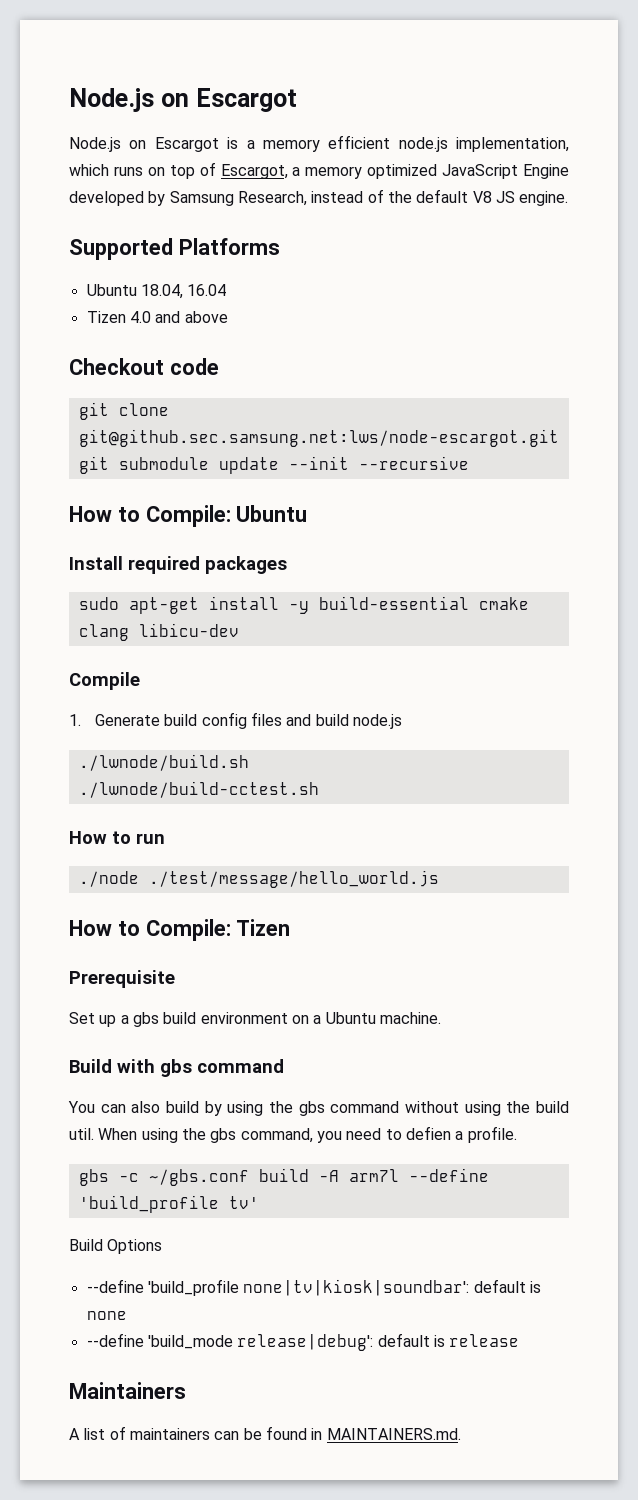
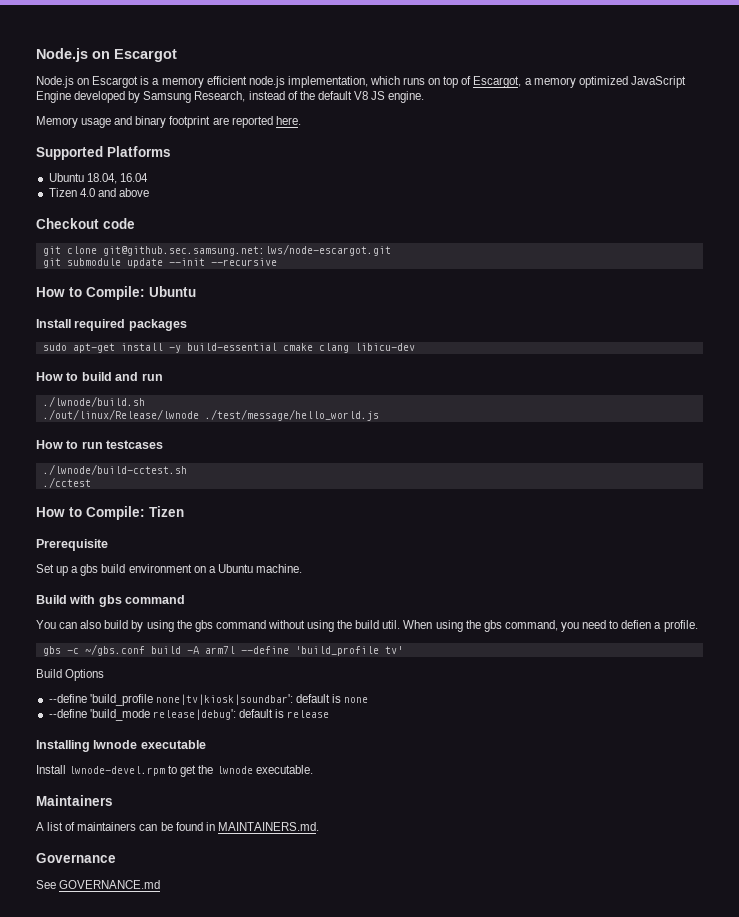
+ Memory usage and binary footprint are reported here.
- Compile
- 1. Generate build config files and build node.js
+ How to build and run
- ./lwnode/build-cctest.sh
+ ./out/linux/Release/lwnode ./test/message/hello_world.js
- How to run
- ./node ./test/message/hello_world.js
+ How to run testcases
+ ./lwnode/build-cctest.sh
+ ./cctest
+ Installing lwnode executable
+ Install lwnode-devel.rpm to get the lwnode executable.
+ Governance
+ See GOVERNANCE.md

